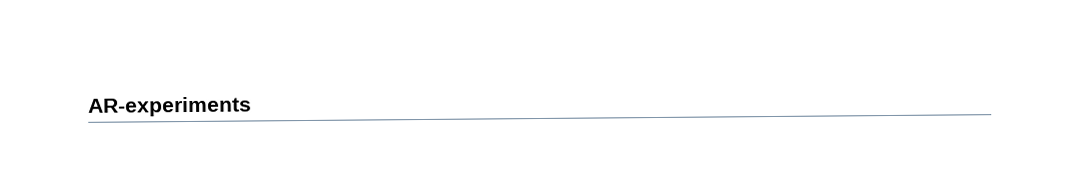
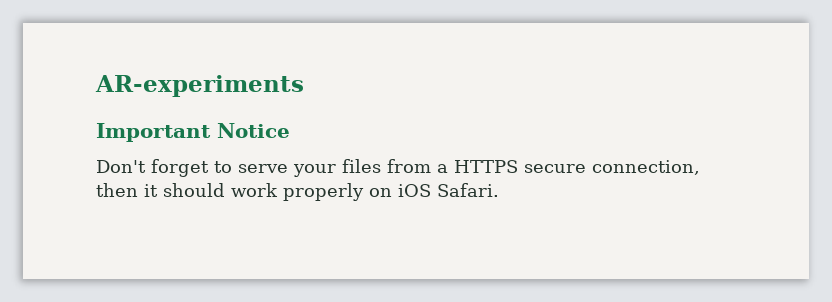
+ Important Notice
+ Don't forget to serve your files from a HTTPS secure connection, then it should work properly on iOS Safari.

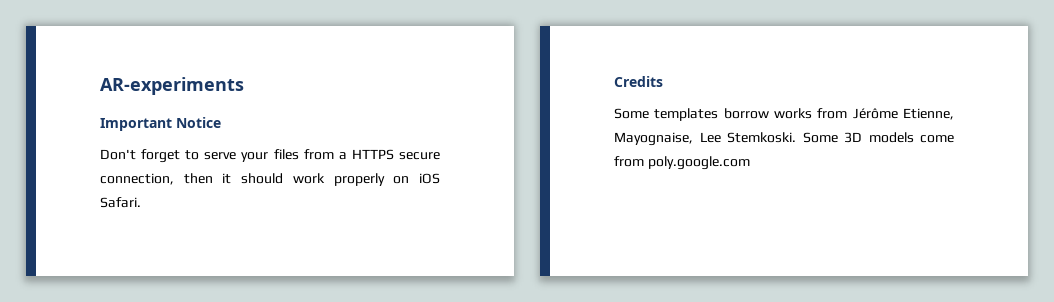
+ Credits
+ Some templates borrow works from Jérôme Etienne, Mayognaise, Lee Stemkoski. Some 3D models come from poly.google.com

